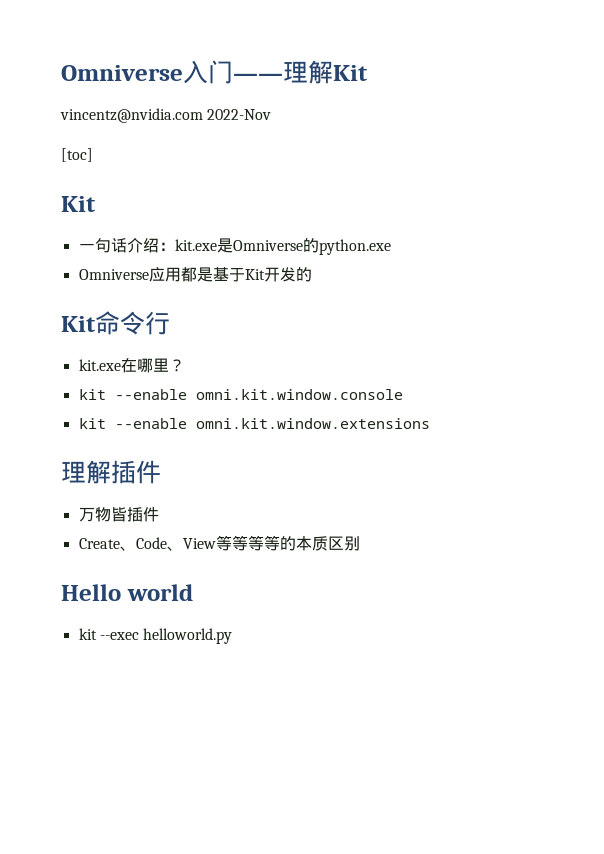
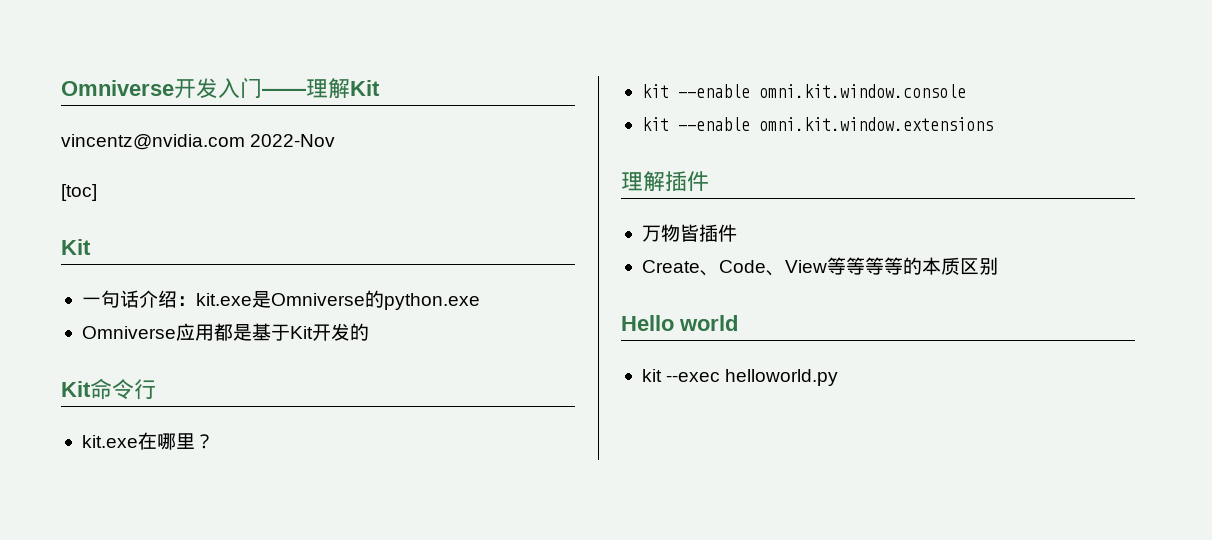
- Omniverse入门——理解Kit
+ Omniverse开发入门——理解Kit

